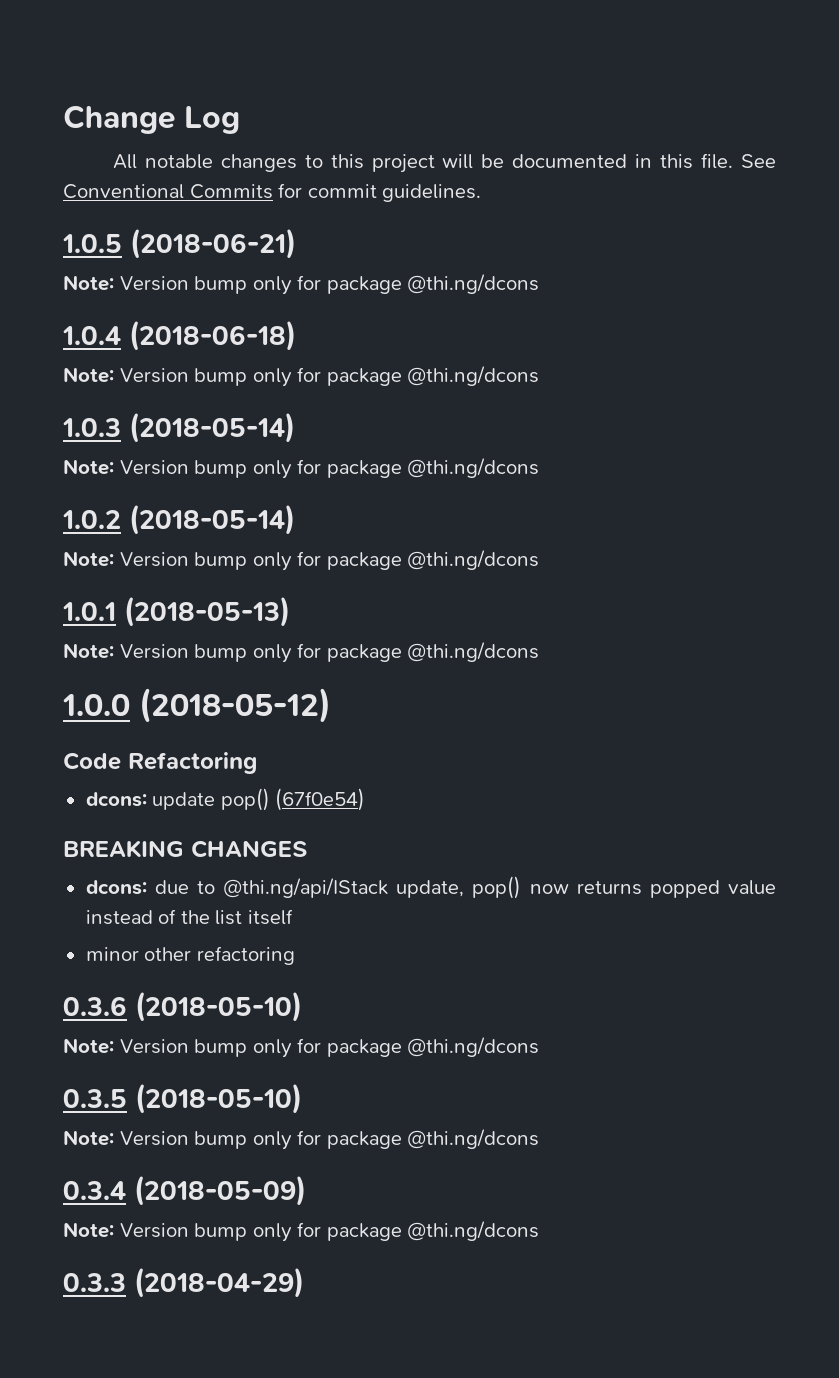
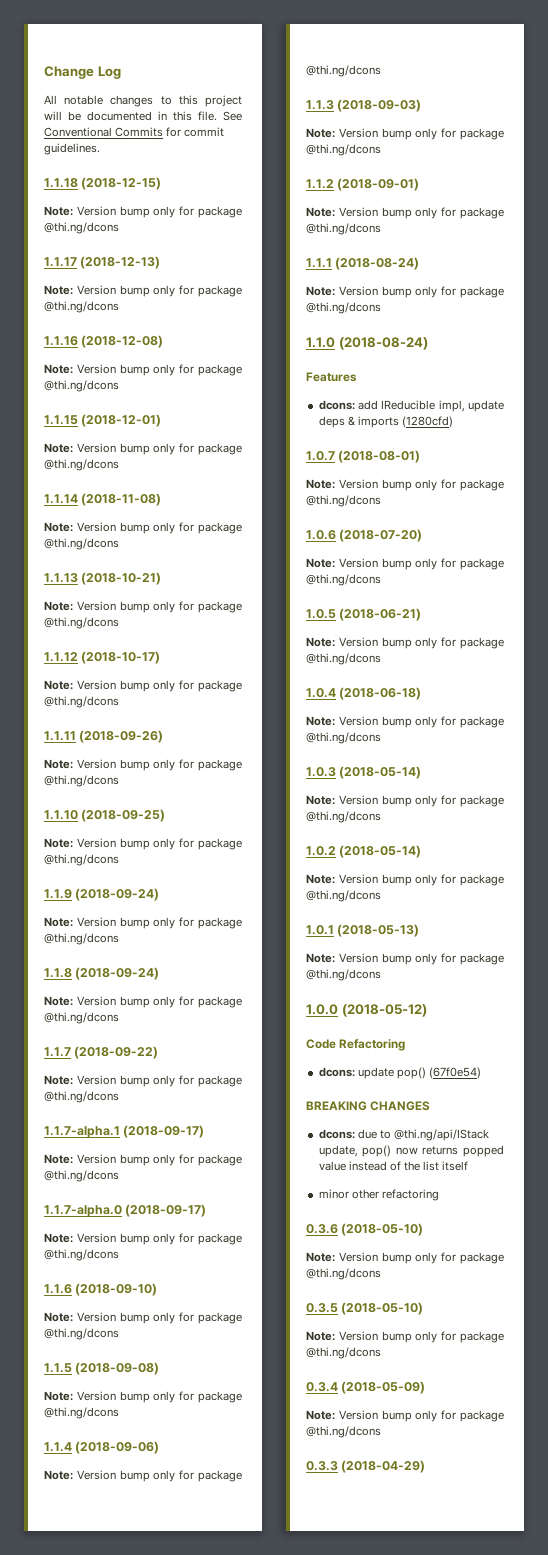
+ 1.1.18 (2018-12-15)
+ Note: Version bump only for package @thi.ng/dcons
+ 1.1.17 (2018-12-13)
+ Note: Version bump only for package @thi.ng/dcons
+ 1.1.16 (2018-12-08)
+ Note: Version bump only for package @thi.ng/dcons
+ 1.1.15 (2018-12-01)
+ Note: Version bump only for package @thi.ng/dcons
+ 1.1.14 (2018-11-08)
+ Note: Version bump only for package @thi.ng/dcons
+ 1.1.13 (2018-10-21)
+ Note: Version bump only for package @thi.ng/dcons
+ 1.1.12 (2018-10-17)
+ Note: Version bump only for package @thi.ng/dcons
+ 1.1.11 (2018-09-26)
+ Note: Version bump only for package @thi.ng/dcons
+ 1.1.10 (2018-09-25)
+ Note: Version bump only for package @thi.ng/dcons
+ 1.1.9 (2018-09-24)
+ Note: Version bump only for package @thi.ng/dcons
+ 1.1.8 (2018-09-24)
+ Note: Version bump only for package @thi.ng/dcons
+ 1.1.7 (2018-09-22)
+ Note: Version bump only for package @thi.ng/dcons
+ 1.1.7-alpha.1 (2018-09-17)
+ Note: Version bump only for package @thi.ng/dcons
+ 1.1.7-alpha.0 (2018-09-17)
+ Note: Version bump only for package @thi.ng/dcons
+ 1.1.6 (2018-09-10)
+ Note: Version bump only for package @thi.ng/dcons
+ 1.1.5 (2018-09-08)
+ Note: Version bump only for package @thi.ng/dcons
+ 1.1.4 (2018-09-06)
+ Note: Version bump only for package @thi.ng/dcons
+ 1.1.3 (2018-09-03)
+ Note: Version bump only for package @thi.ng/dcons
+ 1.1.2 (2018-09-01)
+ Note: Version bump only for package @thi.ng/dcons
+ 1.1.1 (2018-08-24)
+ Note: Version bump only for package @thi.ng/dcons
+ 1.1.0 (2018-08-24)
+ Features
+ dcons: add IReducible impl, update deps & imports (1280cfd)
+ 1.0.7 (2018-08-01)
+ Note: Version bump only for package @thi.ng/dcons
+ 1.0.6 (2018-07-20)
+ Note: Version bump only for package @thi.ng/dcons

